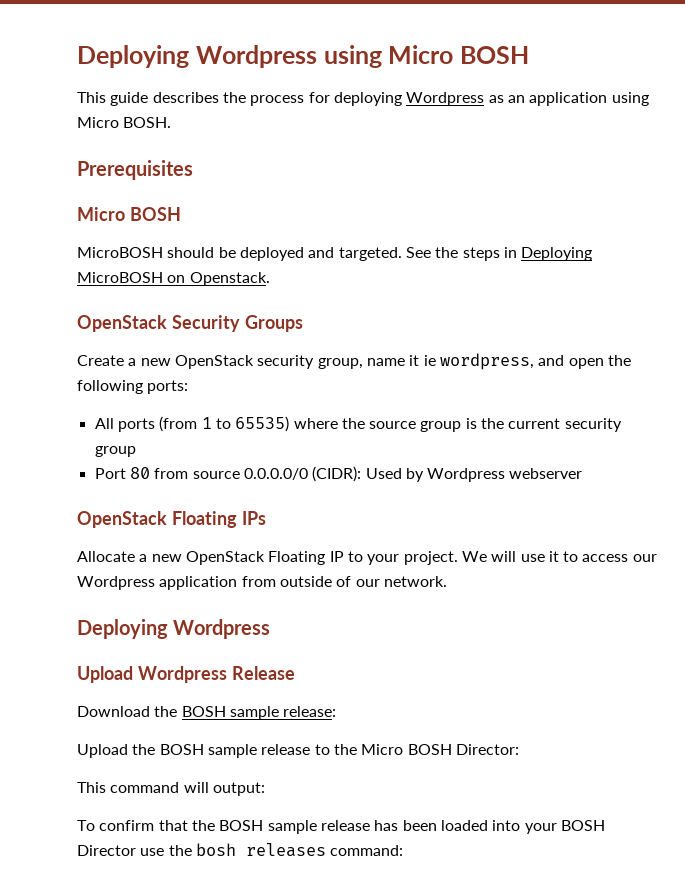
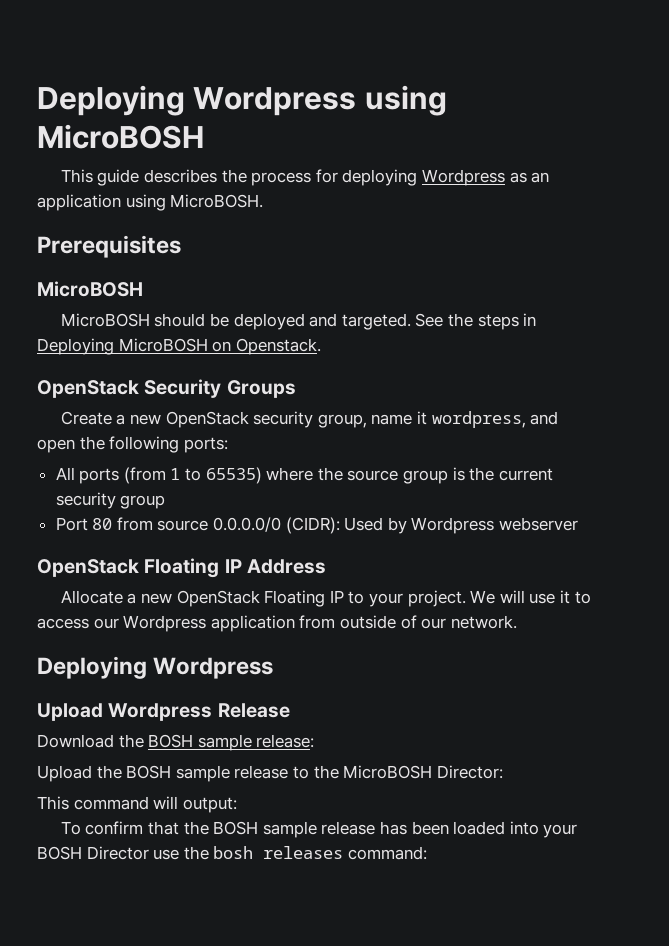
- Deploying Wordpress using Micro BOSH
+ Deploying Wordpress using MicroBOSH
- This guide describes the process for deploying Wordpress as an application using Micro BOSH.
+ This guide describes the process for deploying Wordpress as an application using MicroBOSH.
  Prerequisites
- Micro BOSH
+ MicroBOSH
- Create a new OpenStack security group, name it ie wordpress, and open the following ports:
+ Create a new OpenStack security group, name it wordpress, and open the following ports:
- OpenStack Floating IPs
+ OpenStack Floating IP Address
- Upload the BOSH sample release to the Micro BOSH Director:
+ Upload the BOSH sample release to the MicroBOSH Director:

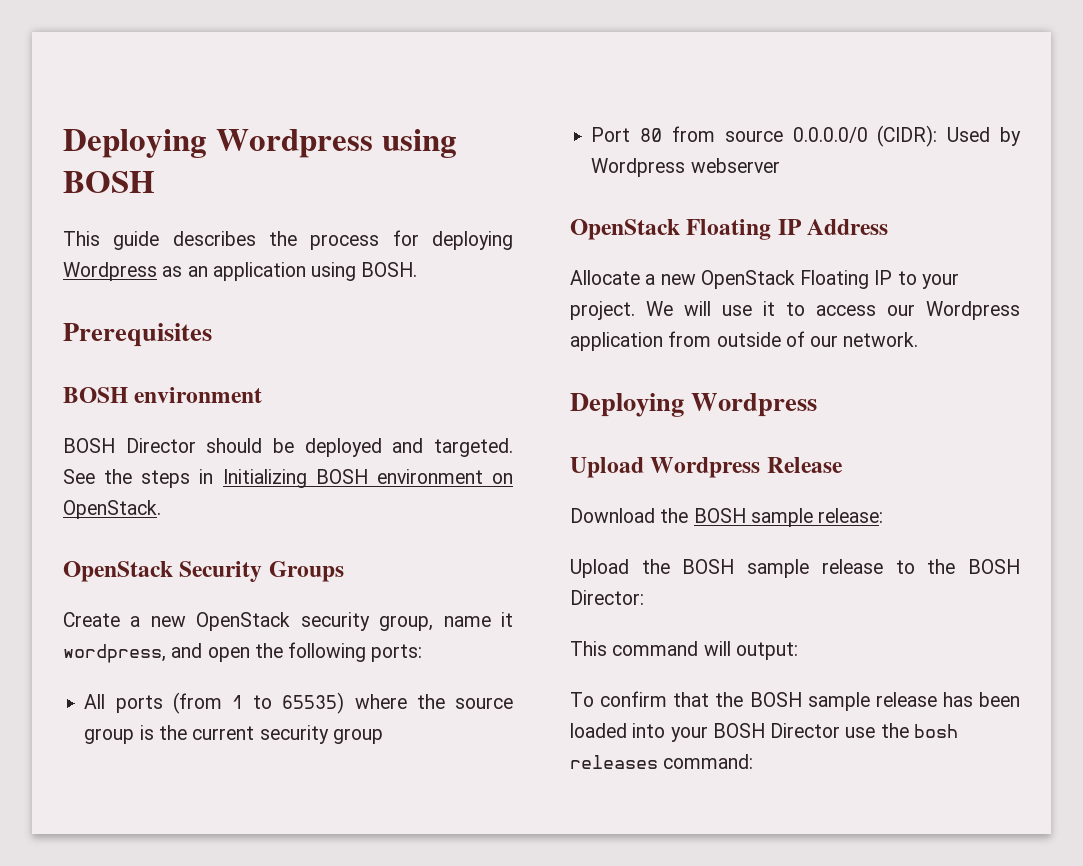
- Deploying Wordpress using MicroBOSH
+ Deploying Wordpress using BOSH
- This guide describes the process for deploying Wordpress as an application using MicroBOSH.
+ This guide describes the process for deploying Wordpress as an application using BOSH.
  Prerequisites
- MicroBOSH
- MicroBOSH should be deployed and targeted.
+ BOSH environment
+ BOSH Director should be deployed and targeted.
- See the steps in Deploying MicroBOSH on Openstack.
+ See the steps in Initializing BOSH environment on OpenStack.
- Upload the BOSH sample release to the MicroBOSH Director:
+ Upload the BOSH sample release to the BOSH Director:

